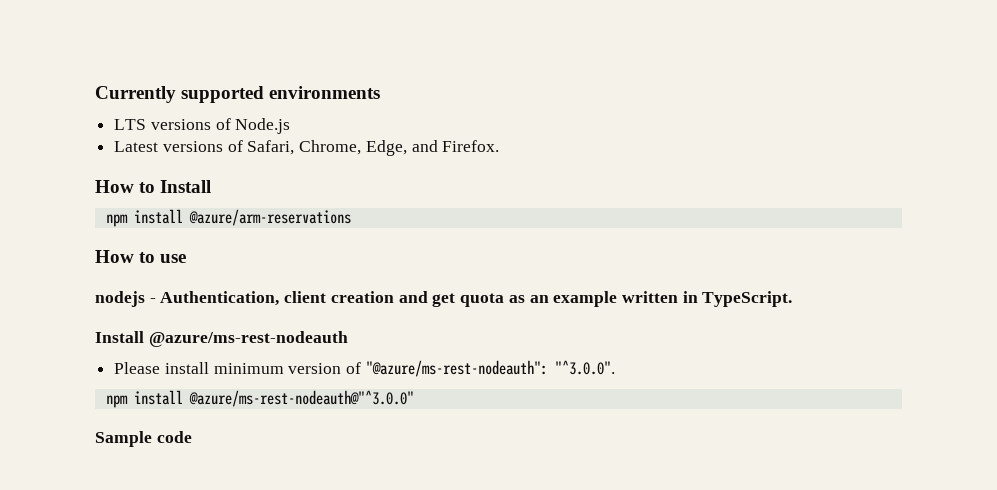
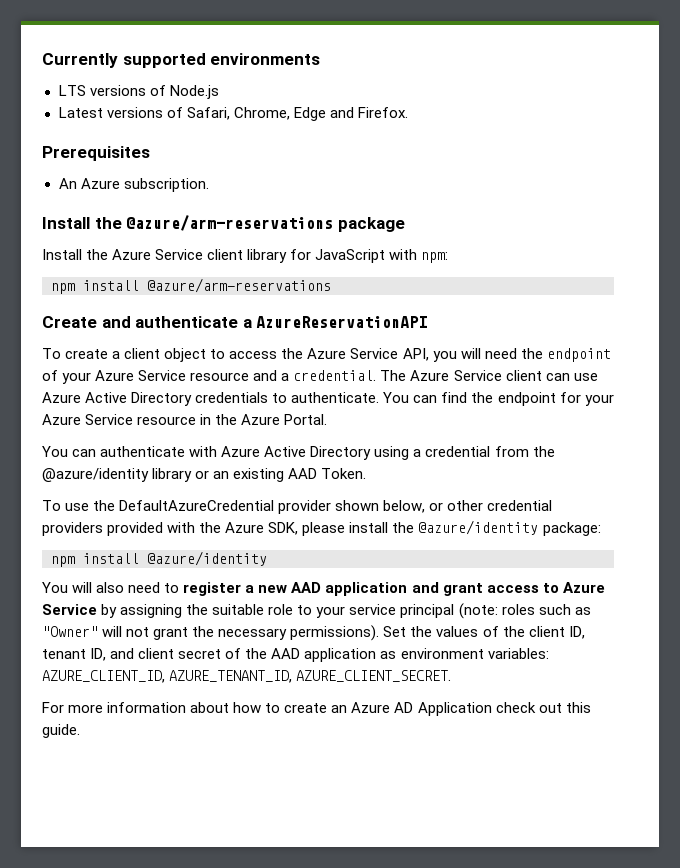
- Latest versions of Safari, Chrome, Edge, and Firefox.
+ Latest versions of Safari, Chrome, Edge and Firefox.
- How to Install
+ Prerequisites
+ An Azure subscription.
+ Install the @azure/arm-reservations package
+ Install the Azure Service client library for JavaScript with npm:
  npm install @azure/arm-reservations
- How to use
- nodejs - Authentication, client creation and get quota as an example written in TypeScript.
- Install @azure/ms-rest-nodeauth
- Please install minimum version of "@azure/ms-rest-nodeauth": "^3.0.0".
- npm install @azure/ms-rest-nodeauth@"^3.0.0"
- Sample code
+ Create and authenticate a AzureReservationAPI
+ To create a client object to access the Azure Service API, you will need the endpoint of your Azure Service resource and a credential. The Azure Service client can use Azure Active Directory credentials to authenticate. You can find the endpoint for your Azure Service resource in the Azure Portal.
+ You can authenticate with Azure Active Directory using a credential from the @azure/identity library or an existing AAD Token.
+ To use the DefaultAzureCredential provider shown below, or other credential providers provided with the Azure SDK, please install the @azure/identity package:
+ npm install @azure/identity
+ You will also need to register a new AAD application and grant access to Azure Service by assigning the suitable role to your service principal (note: roles such as "Owner" will not grant the necessary permissions). Set the values of the client ID, tenant ID, and client secret of the AAD application as environment variables: AZURE_CLIENT_ID, AZURE_TENANT_ID, AZURE_CLIENT_SECRET.
+ For more information about how to create an Azure AD Application check out this guide.

